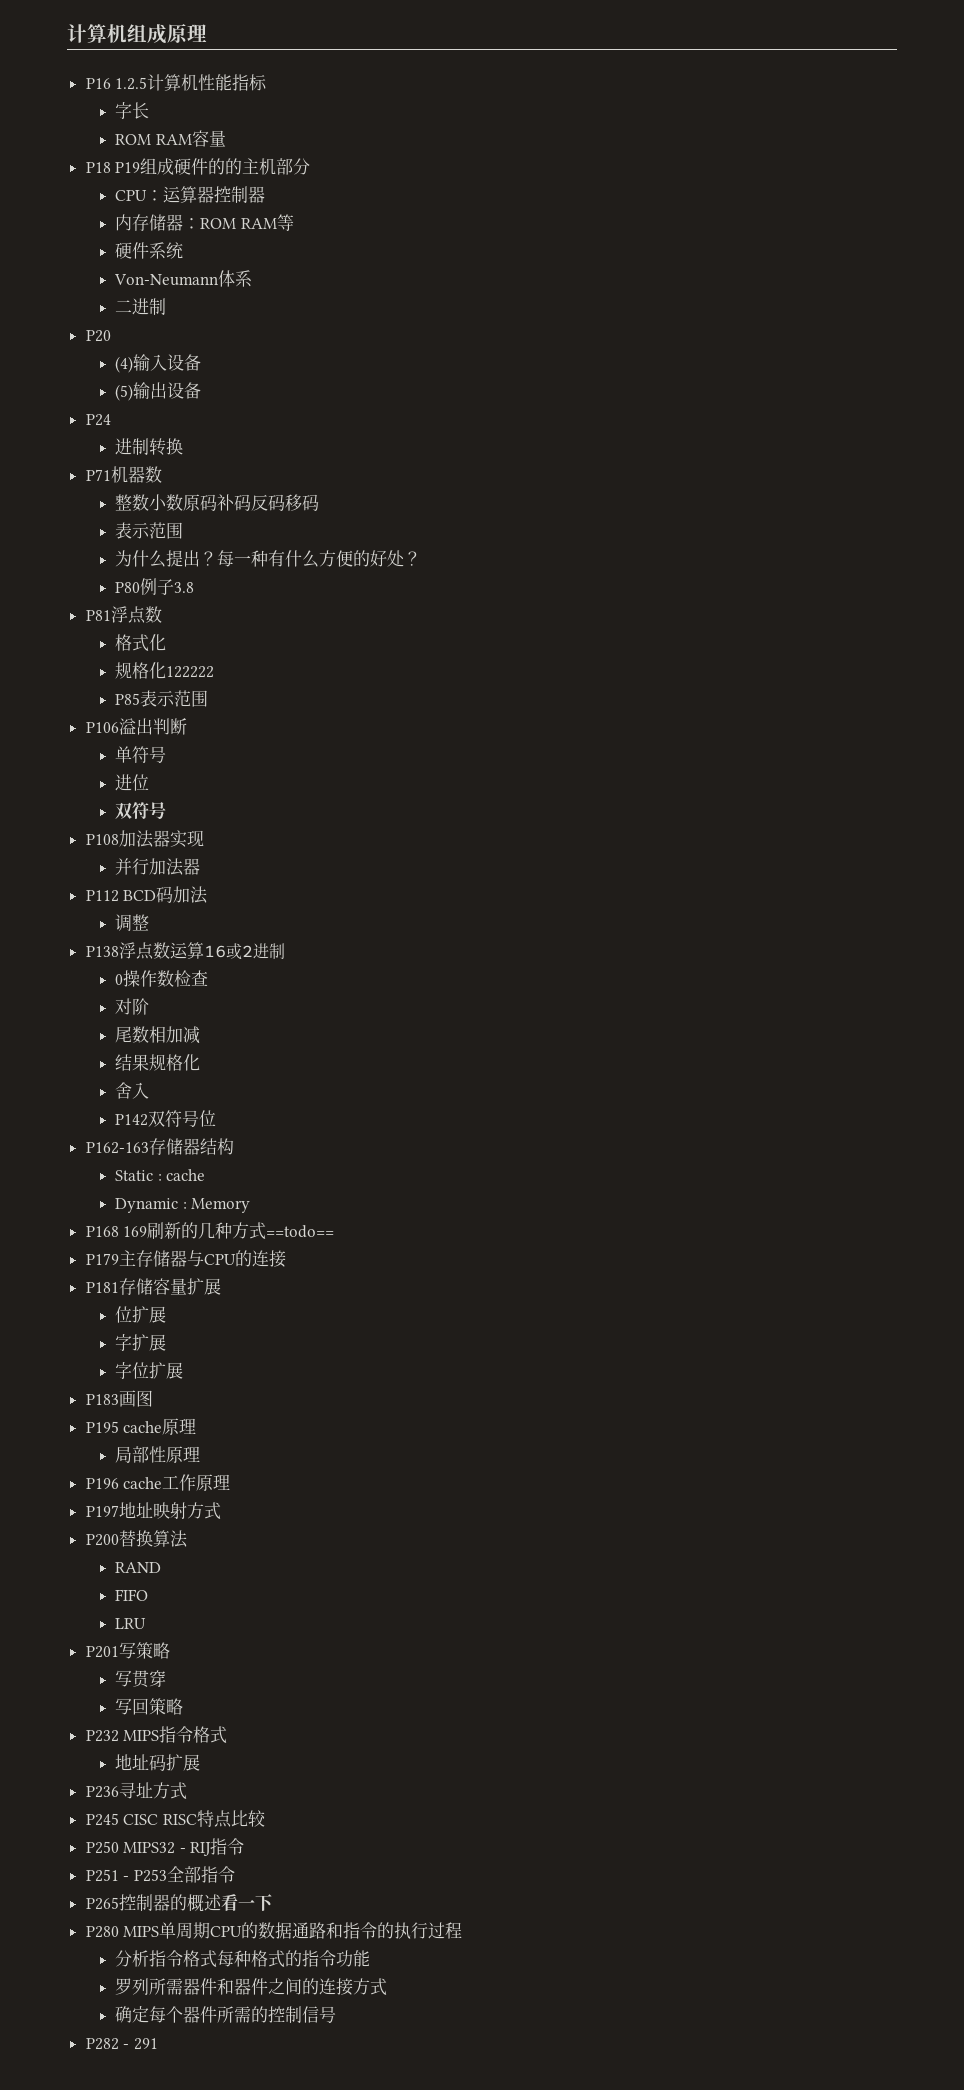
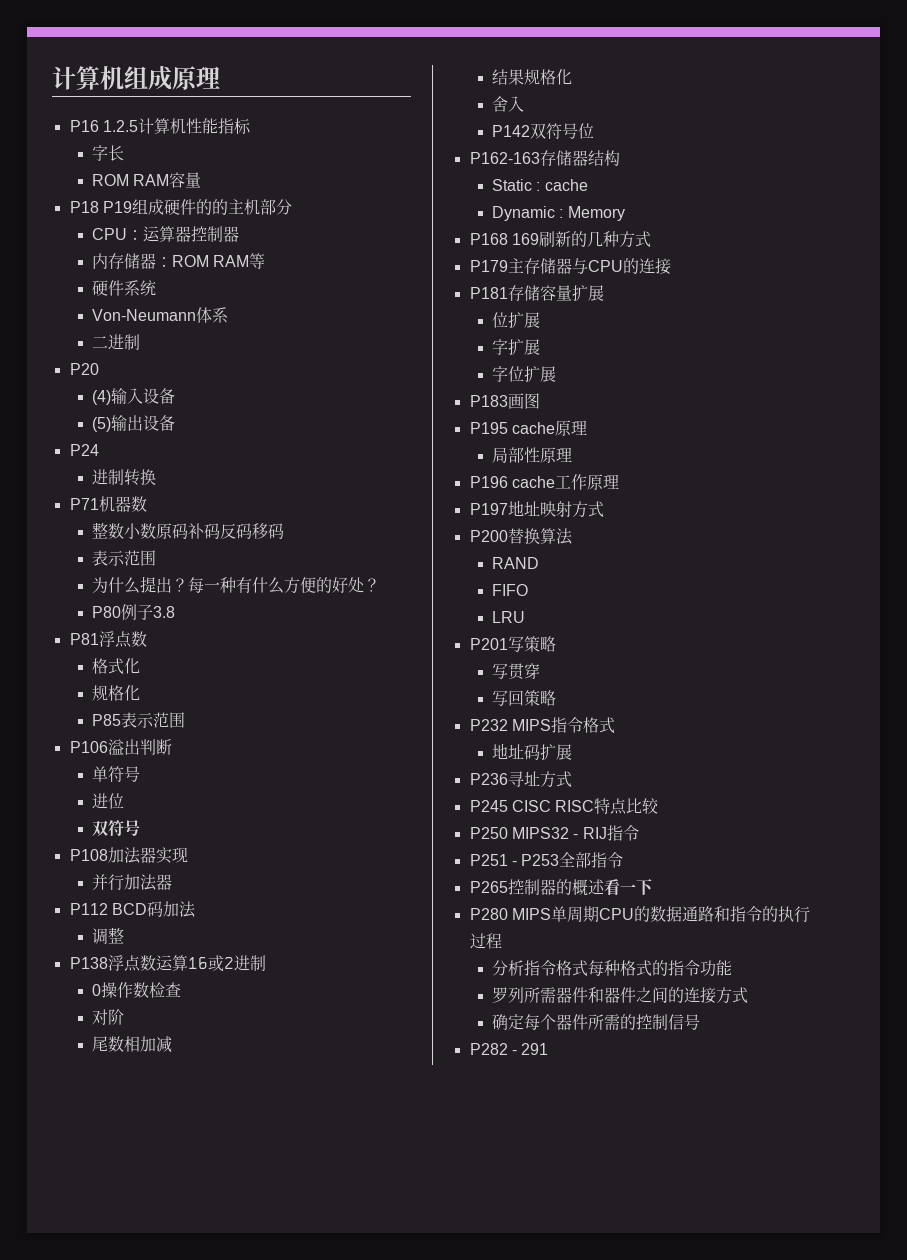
  格式化
- 规格化122222
+ 规格化
- P168 169刷新的几种方式==todo==
+ P168 169刷新的几种方式

